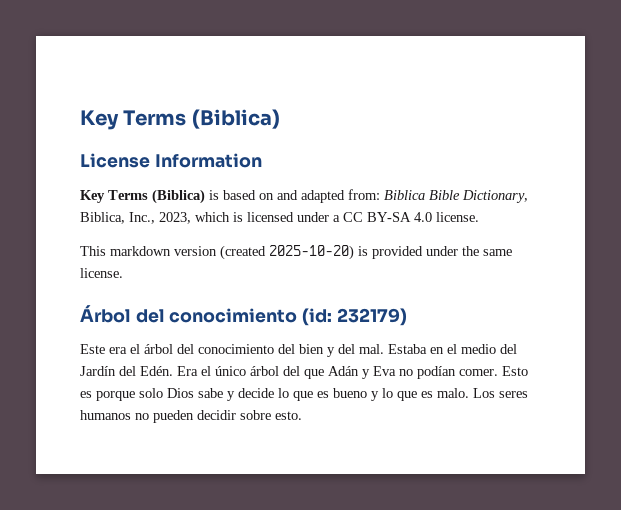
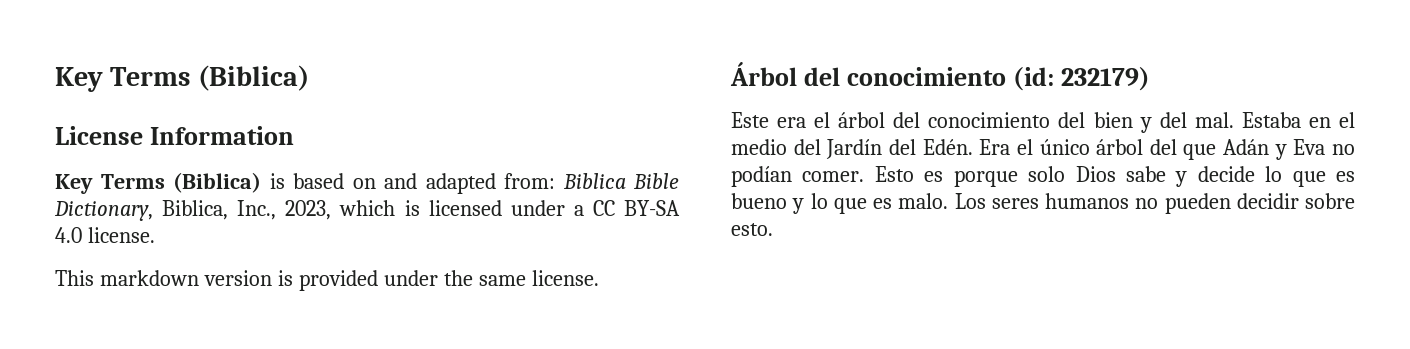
- This markdown version (created 2025-10-20) is provided under the same license.
+ This markdown version is provided under the same license.

